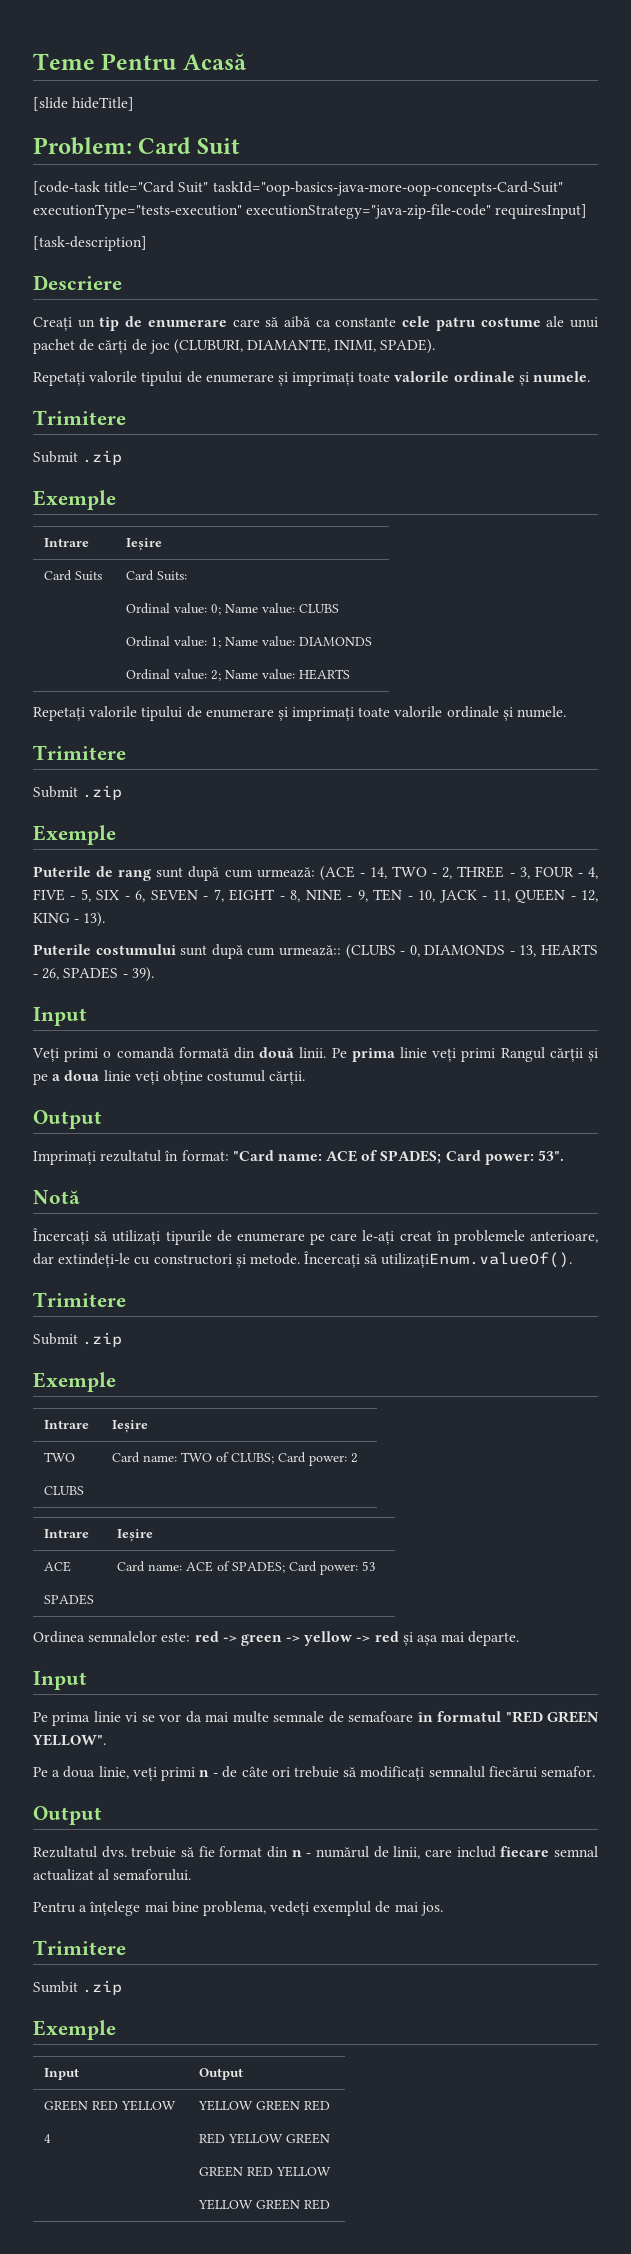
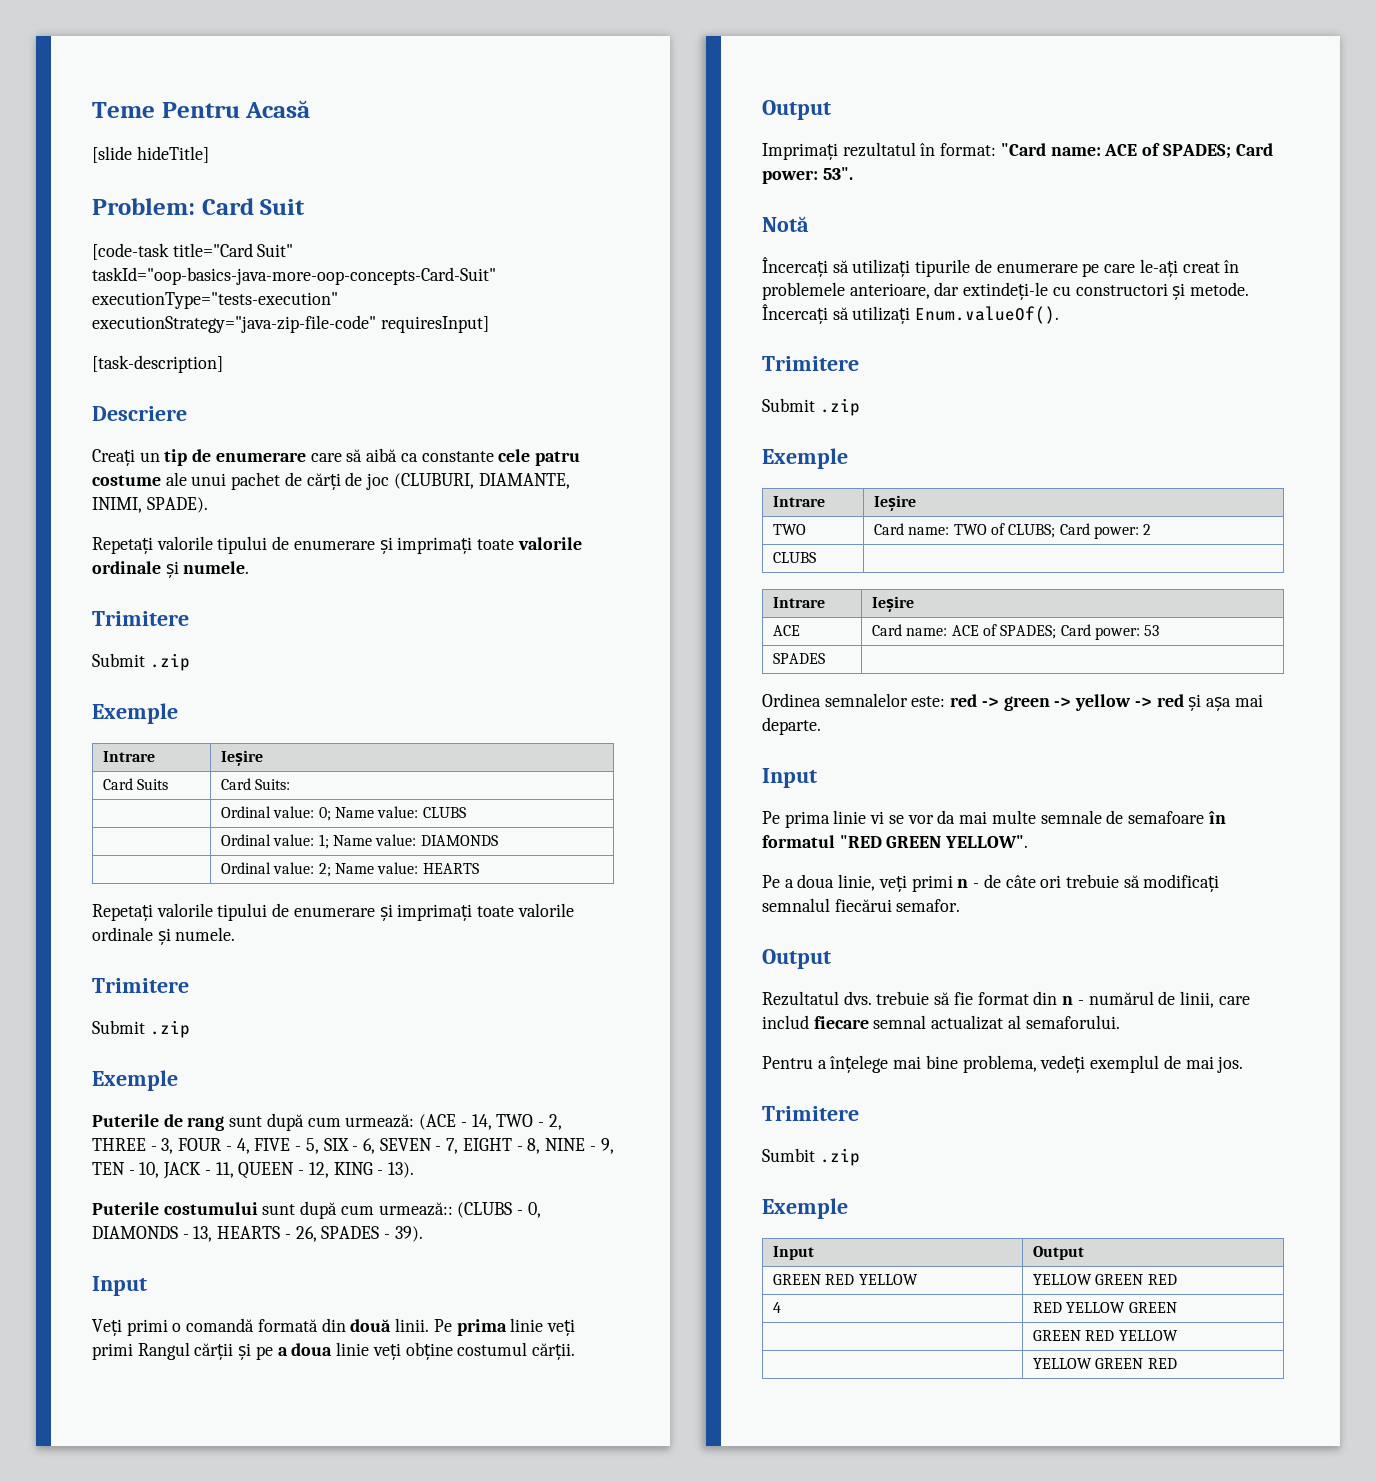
- Încercați să utilizațiEnum.valueOf().
+ Încercați să utilizați Enum.valueOf().

